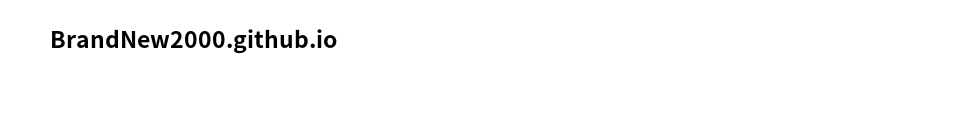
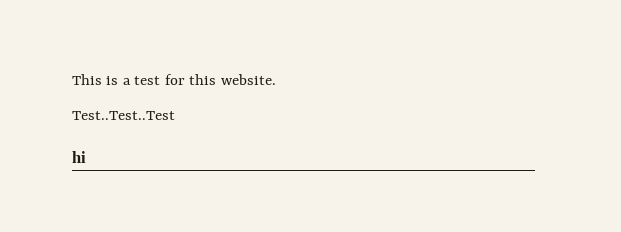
- BrandNew2000.github.io
+ This is a test for this website.
+ Test..Test..Test
+ hi

